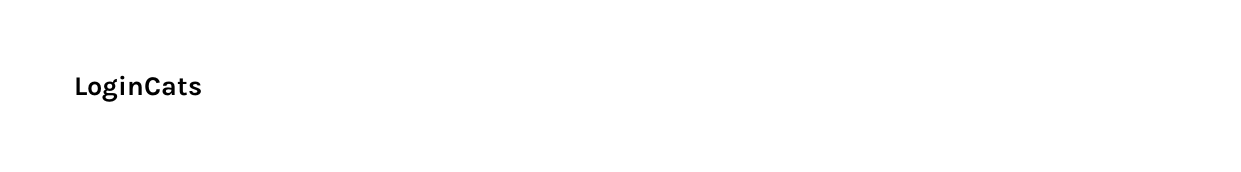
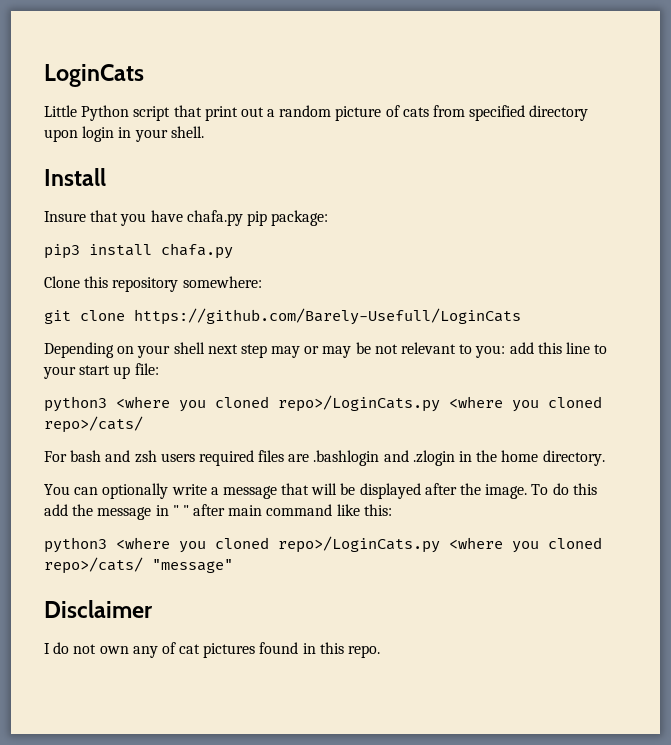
+ Little Python script that print out a random picture of cats from specified directory upon login in your shell.
+ Install
+ Insure that you have chafa.py pip package:
+ pip3 install chafa.py
+ Clone this repository somewhere:
+ git clone https://github.com/Barely-Usefull/LoginCats
+ Depending on your shell next step may or may be not relevant to you: add this line to your start up file:
+ python3 <where you cloned repo>/LoginCats.py <where you cloned repo>/cats/
+ For bash and zsh users required files are .bashlogin and .zlogin in the home directory.
+ You can optionally write a message that will be displayed after the image. To do this add the message in " " after main command like this:
+ python3 <where you cloned repo>/LoginCats.py <where you cloned repo>/cats/ "message"
+ Disclaimer
+ I do not own any of cat pictures found in this repo.

